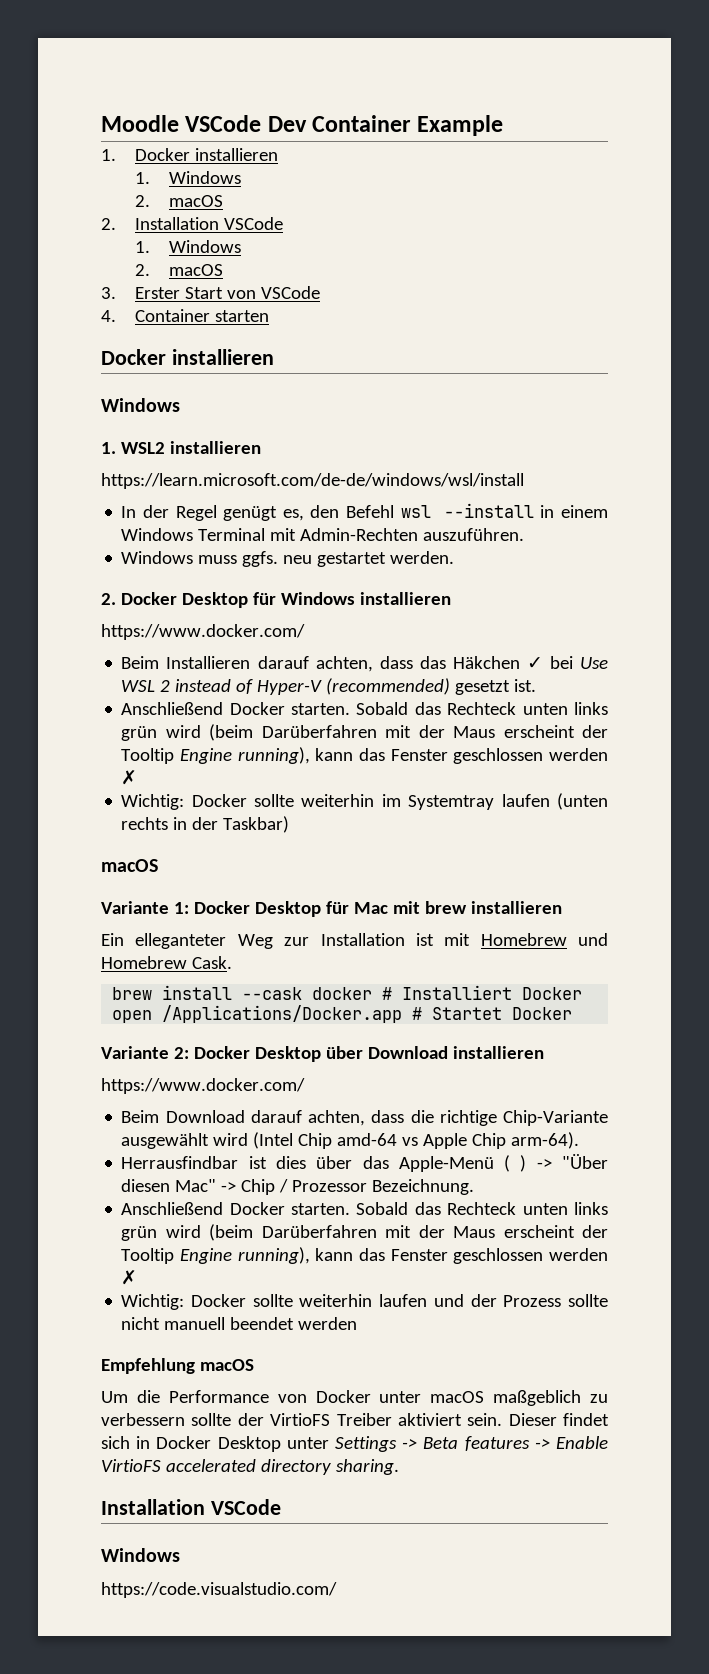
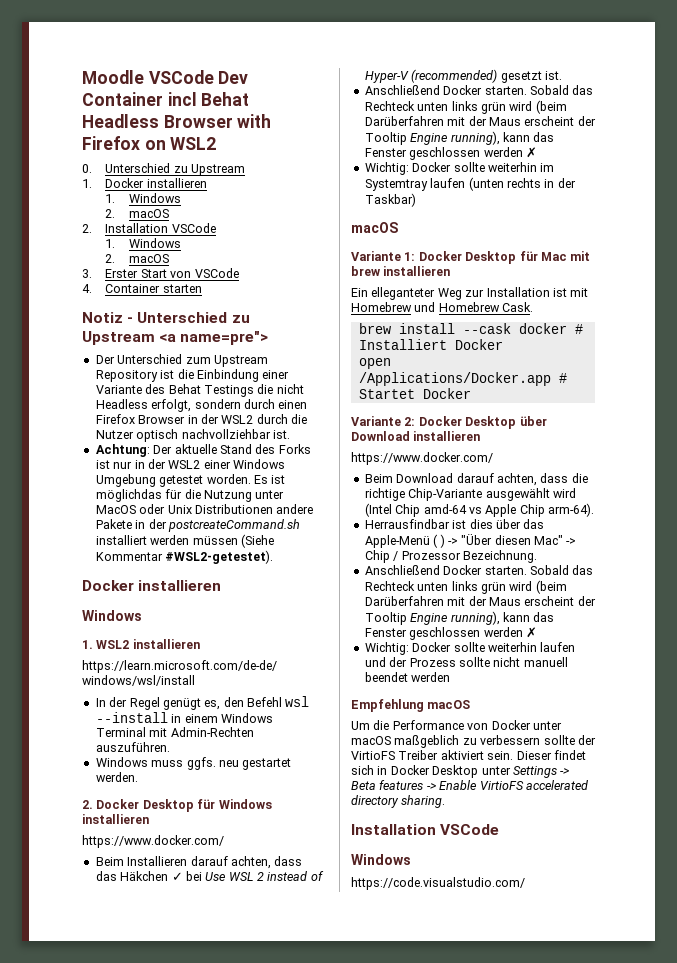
- Moodle VSCode Dev Container Example
+ Moodle VSCode Dev Container incl Behat Headless Browser with Firefox on WSL2
+ 0. Unterschied zu Upstream
+ Notiz - Unterschied zu Upstream <a name=pre">
+ Der Unterschied zum Upstream Repository ist die Einbindung einer Variante des Behat Testings die nicht Headless erfolgt, sondern durch einen Firefox Browser in der WSL2 durch die Nutzer optisch nachvollziehbar ist.
+ Achtung: Der aktuelle Stand des Forks ist nur in der WSL2 einer Windows Umgebung getestet worden. Es ist möglichdas für die Nutzung unter MacOS oder Unix Distributionen andere Pakete in der postcreateCommand.sh installiert werden müssen (Siehe Kommentar #WSL2-getestet).

